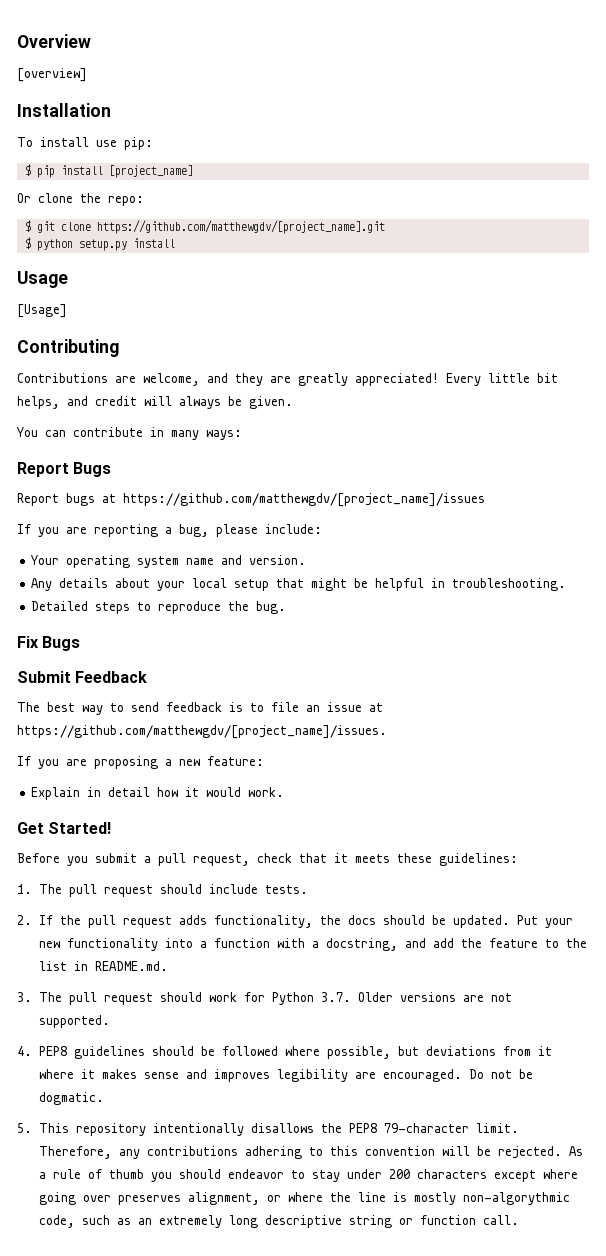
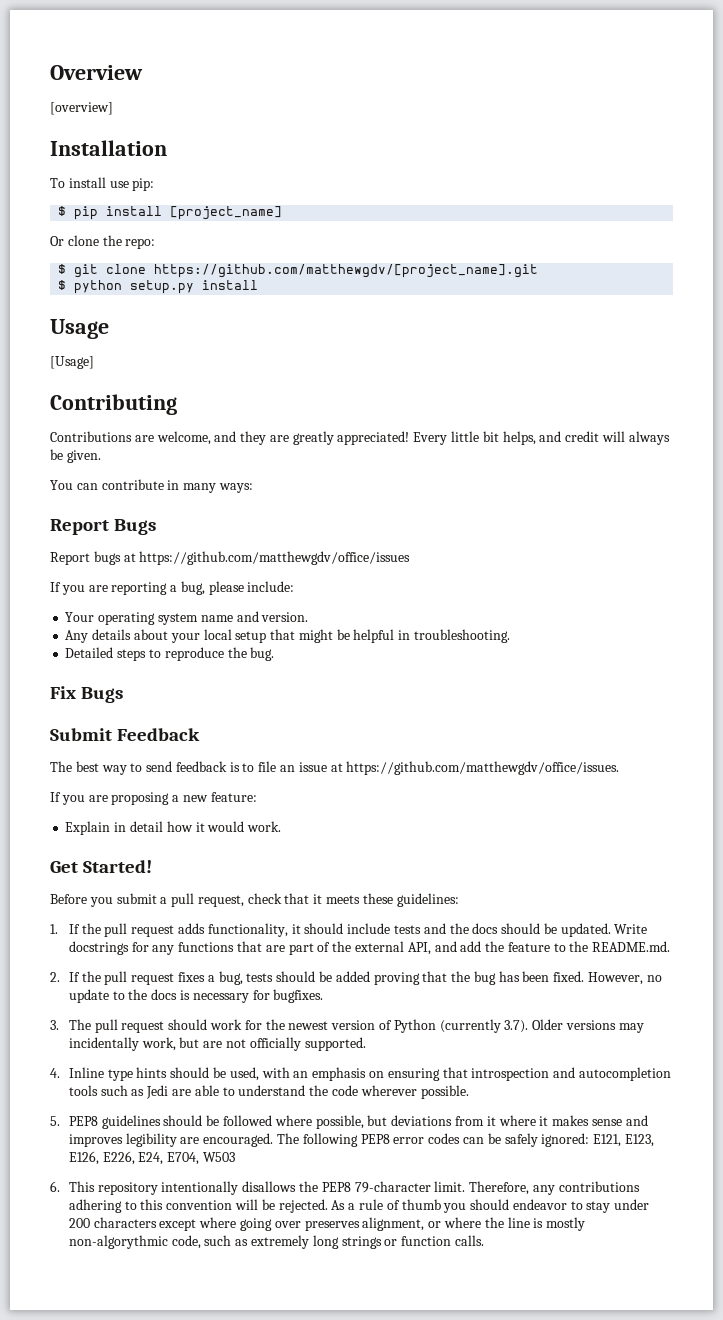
- Report bugs at https://github.com/matthewgdv/[project_name]/issues
+ Report bugs at https://github.com/matthewgdv/office/issues
- The best way to send feedback is to file an issue at https://github.com/matthewgdv/[project_name]/issues.
+ The best way to send feedback is to file an issue at https://github.com/matthewgdv/office/issues.
- 1. The pull request should include tests.
+ 1. If the pull request adds functionality, it should include tests and the docs should be updated. Write docstrings for any functions that are part of the external API, and add the feature to the README.md.
- 2. If the pull request adds functionality, the docs should be updated. Put your new functionality into a function with a docstring, and add the feature to the list in README.md.
+ 2. If the pull request fixes a bug, tests should be added proving that the bug has been fixed. However, no update to the docs is necessary for bugfixes.
- 3. The pull request should work for Python 3.7. Older versions are not supported.
+ 3. The pull request should work for the newest version of Python (currently 3.7). Older versions may incidentally work, but are not officially supported.
- 4. PEP8 guidelines should be followed where possible, but deviations from it where it makes sense and improves legibility are encouraged.
+ 4. Inline type hints should be used, with an emphasis on ensuring that introspection and autocompletion tools such as Jedi are able to understand the code wherever possible.
+ 5. PEP8 guidelines should be followed where possible, but deviations from it where it makes sense and improves legibility are encouraged.
- Do not be dogmatic.
- 5. This repository intentionally disallows the PEP8 79-character limit.
+ The following PEP8 error codes can be safely ignored: E121, E123, E126, E226, E24, E704, W503
+ 6. This repository intentionally disallows the PEP8 79-character limit.
- As a rule of thumb you should endeavor to stay under 200 characters except where going over preserves alignment, or where the line is mostly non-algorythmic code, such as an extremely long descriptive string or function call.
+ As a rule of thumb you should endeavor to stay under 200 characters except where going over preserves alignment, or where the line is mostly non-algorythmic code, such as extremely long strings or function calls.

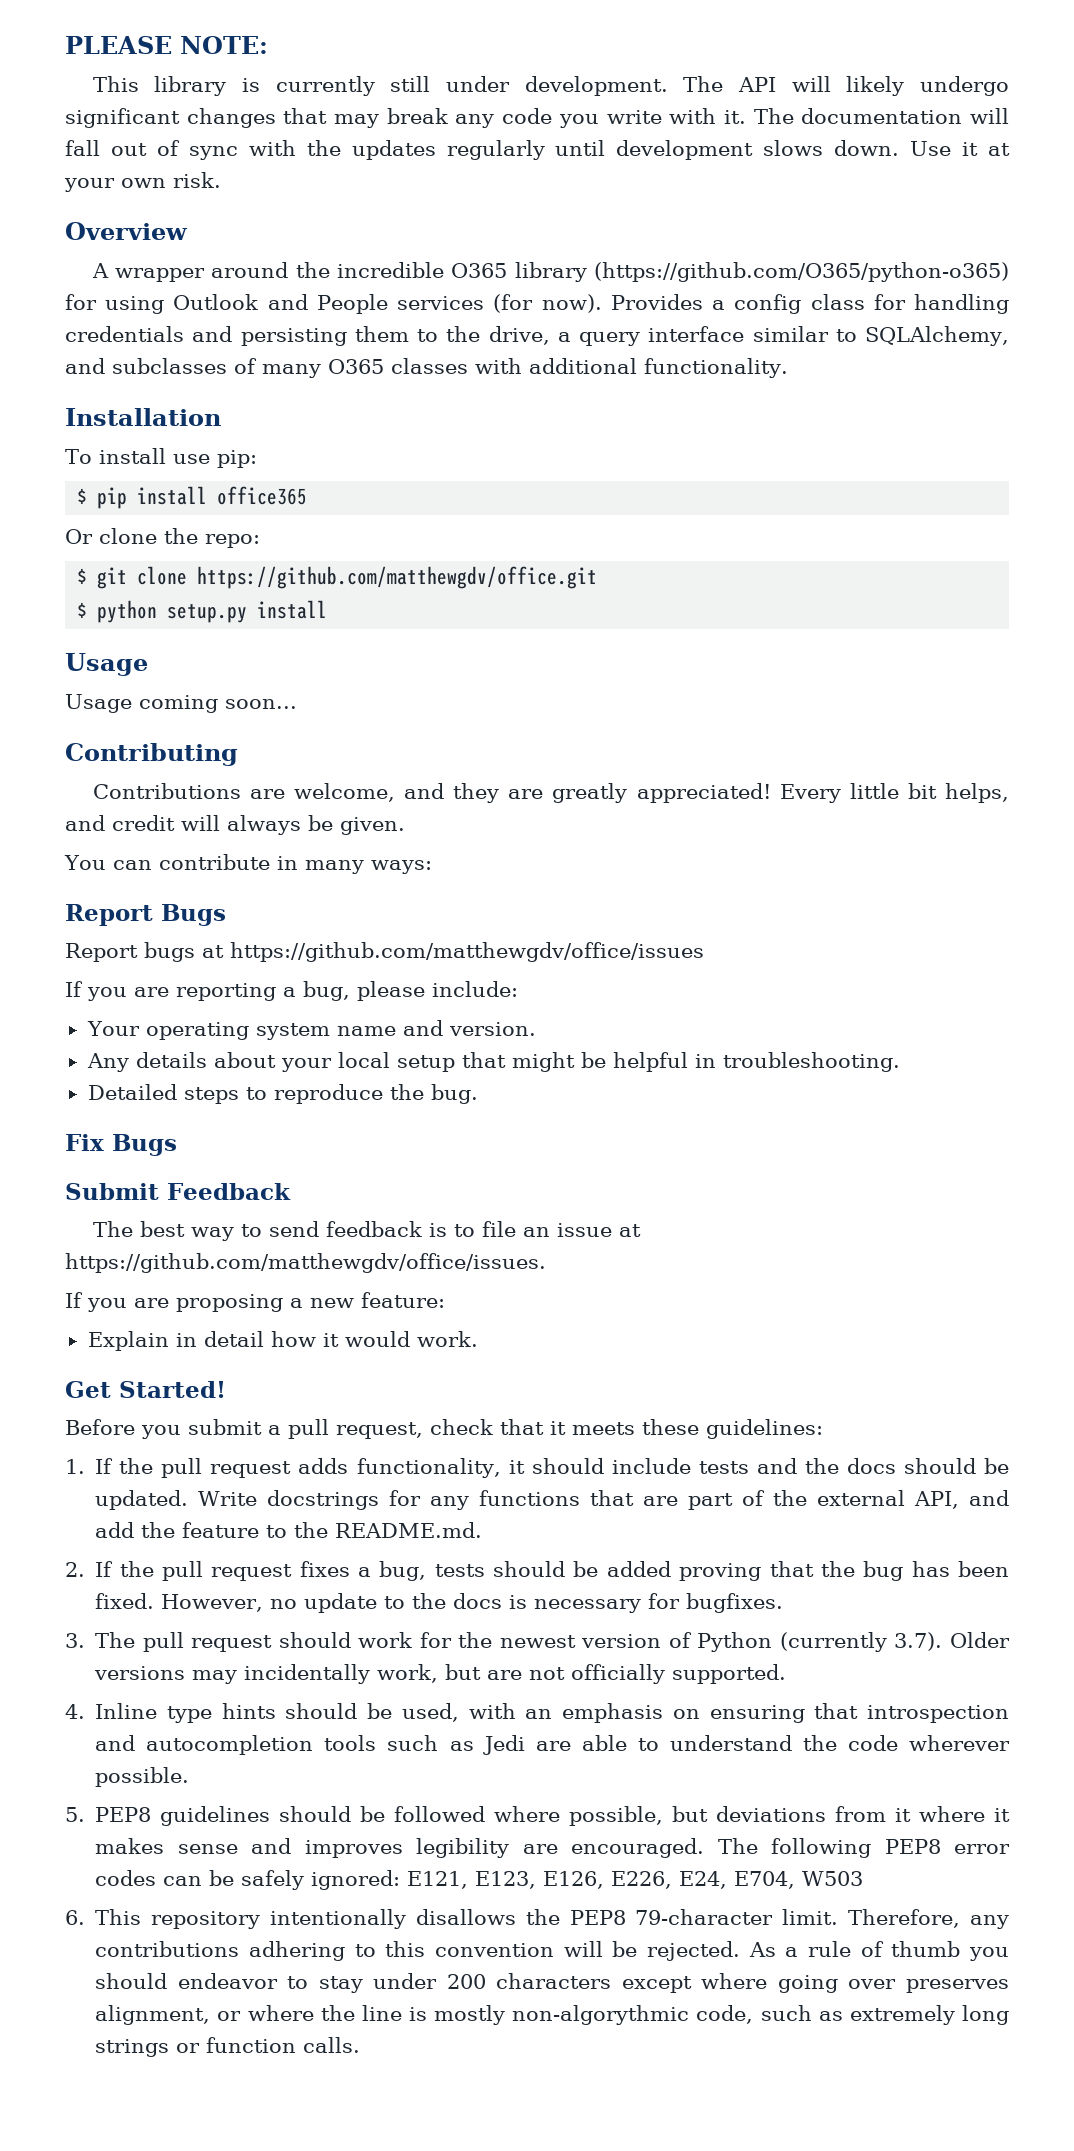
+ PLEASE NOTE:
+ This library is currently still under development. The API will likely undergo significant changes that may break any code you write with it. The documentation will fall out of sync with the updates regularly until development slows down. Use it at your own risk.
  Overview
- [overview]
+ A wrapper around the incredible O365 library (https://github.com/O365/python-o365) for using Outlook and People services (for now). Provides a config class for handling credentials and persisting them to the drive, a query interface similar to SQLAlchemy, and subclasses of many O365 classes with additional functionality.
- $ pip install [project_name]
+ $ pip install office365
- $ git clone https://github.com/matthewgdv/[project_name].git
+ $ git clone https://github.com/matthewgdv/office.git
- [Usage]
+ Usage coming soon...

